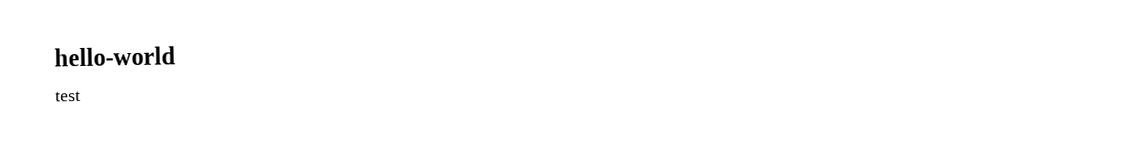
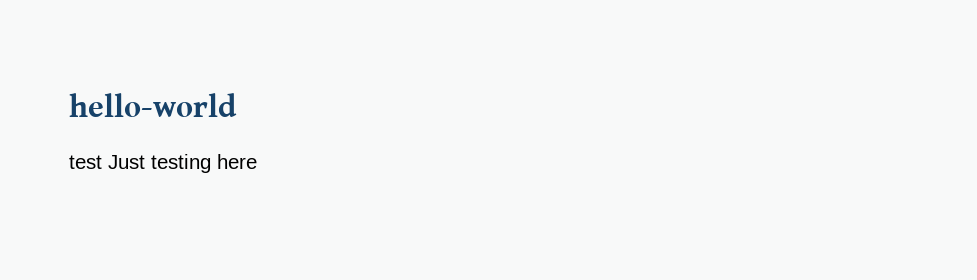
- test
+ test Just testing here

